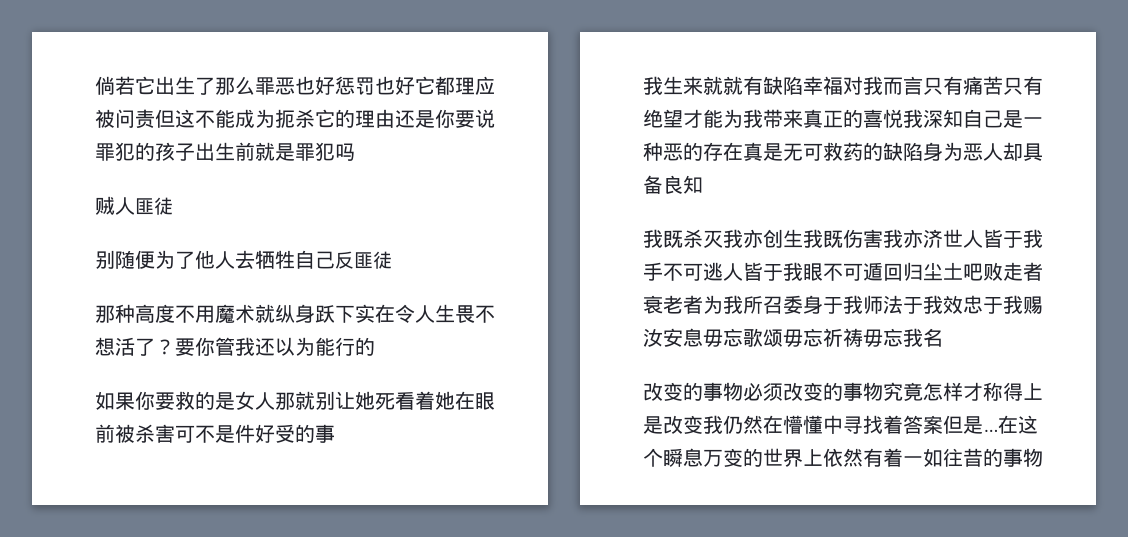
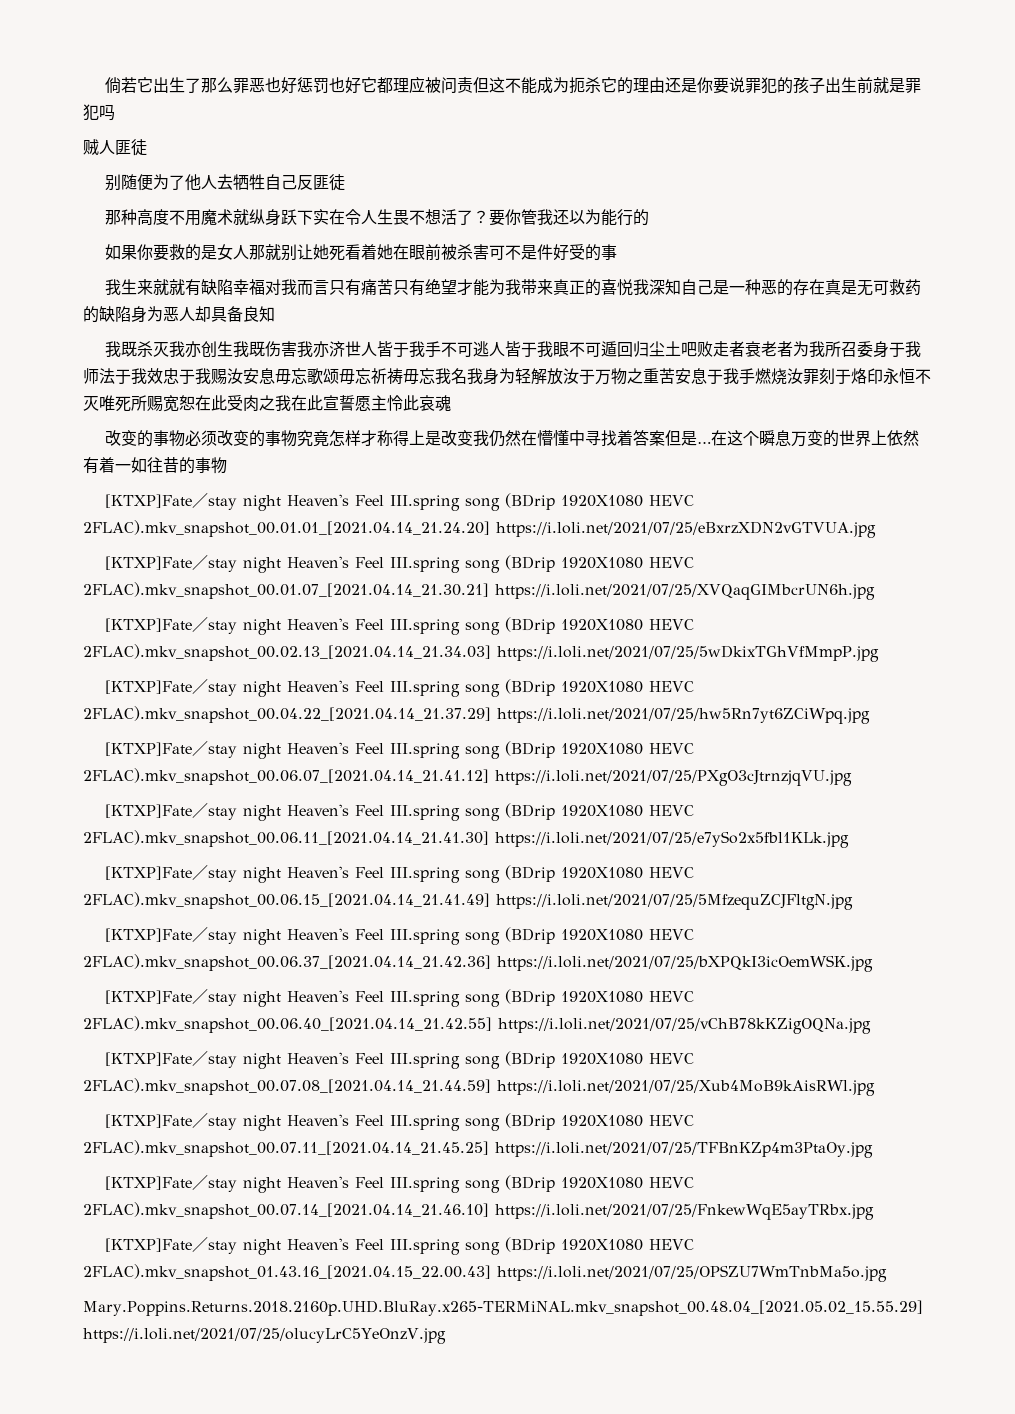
- 我既杀灭我亦创生我既伤害我亦济世人皆于我手不可逃人皆于我眼不可遁回归尘土吧败走者衰老者为我所召委身于我师法于我效忠于我赐汝安息毋忘歌颂毋忘祈祷毋忘我名
+ 我既杀灭我亦创生我既伤害我亦济世人皆于我手不可逃人皆于我眼不可遁回归尘土吧败走者衰老者为我所召委身于我师法于我效忠于我赐汝安息毋忘歌颂毋忘祈祷毋忘我名我身为轻解放汝于万物之重苦安息于我手燃烧汝罪刻于烙印永恒不灭唯死所赐宽恕在此受肉之我在此宣誓愿主怜此哀魂
+ [KTXP]Fate／stay night Heaven's Feel III.spring song (BDrip 1920X1080 HEVC 2FLAC).mkv_snapshot_00.01.01_[2021.04.14_21.24.20] https://i.loli.net/2021/07/25/eBxrzXDN2vGTVUA.jpg
+ [KTXP]Fate／stay night Heaven's Feel III.spring song (BDrip 1920X1080 HEVC 2FLAC).mkv_snapshot_00.01.07_[2021.04.14_21.30.21] https://i.loli.net/2021/07/25/XVQaqGIMbcrUN6h.jpg
+ [KTXP]Fate／stay night Heaven's Feel III.spring song (BDrip 1920X1080 HEVC 2FLAC).mkv_snapshot_00.02.13_[2021.04.14_21.34.03] https://i.loli.net/2021/07/25/5wDkixTGhVfMmpP.jpg
+ [KTXP]Fate／stay night Heaven's Feel III.spring song (BDrip 1920X1080 HEVC 2FLAC).mkv_snapshot_00.04.22_[2021.04.14_21.37.29] https://i.loli.net/2021/07/25/hw5Rn7yt6ZCiWpq.jpg
+ [KTXP]Fate／stay night Heaven's Feel III.spring song (BDrip 1920X1080 HEVC 2FLAC).mkv_snapshot_00.06.07_[2021.04.14_21.41.12] https://i.loli.net/2021/07/25/PXgO3cJtrnzjqVU.jpg
+ [KTXP]Fate／stay night Heaven's Feel III.spring song (BDrip 1920X1080 HEVC 2FLAC).mkv_snapshot_00.06.11_[2021.04.14_21.41.30] https://i.loli.net/2021/07/25/e7ySo2x5fbl1KLk.jpg
+ [KTXP]Fate／stay night Heaven's Feel III.spring song (BDrip 1920X1080 HEVC 2FLAC).mkv_snapshot_00.06.15_[2021.04.14_21.41.49] https://i.loli.net/2021/07/25/5MfzequZCJFltgN.jpg
+ [KTXP]Fate／stay night Heaven's Feel III.spring song (BDrip 1920X1080 HEVC 2FLAC).mkv_snapshot_00.06.37_[2021.04.14_21.42.36] https://i.loli.net/2021/07/25/bXPQkI3icOemWSK.jpg
+ [KTXP]Fate／stay night Heaven's Feel III.spring song (BDrip 1920X1080 HEVC 2FLAC).mkv_snapshot_00.06.40_[2021.04.14_21.42.55] https://i.loli.net/2021/07/25/vChB78kKZigOQNa.jpg
+ [KTXP]Fate／stay night Heaven's Feel III.spring song (BDrip 1920X1080 HEVC 2FLAC).mkv_snapshot_00.07.08_[2021.04.14_21.44.59] https://i.loli.net/2021/07/25/Xub4MoB9kAisRWl.jpg
+ [KTXP]Fate／stay night Heaven's Feel III.spring song (BDrip 1920X1080 HEVC 2FLAC).mkv_snapshot_00.07.11_[2021.04.14_21.45.25] https://i.loli.net/2021/07/25/TFBnKZp4m3PtaOy.jpg
+ [KTXP]Fate／stay night Heaven's Feel III.spring song (BDrip 1920X1080 HEVC 2FLAC).mkv_snapshot_00.07.14_[2021.04.14_21.46.10] https://i.loli.net/2021/07/25/FnkewWqE5ayTRbx.jpg
+ [KTXP]Fate／stay night Heaven's Feel III.spring song (BDrip 1920X1080 HEVC 2FLAC).mkv_snapshot_01.43.16_[2021.04.15_22.00.43] https://i.loli.net/2021/07/25/OPSZU7WmTnbMa5o.jpg
+ Mary.Poppins.Returns.2018.2160p.UHD.BluRay.x265-TERMiNAL.mkv_snapshot_00.48.04_[2021.05.02_15.55.29] https://i.loli.net/2021/07/25/olucyLrC5YeOnzV.jpg

